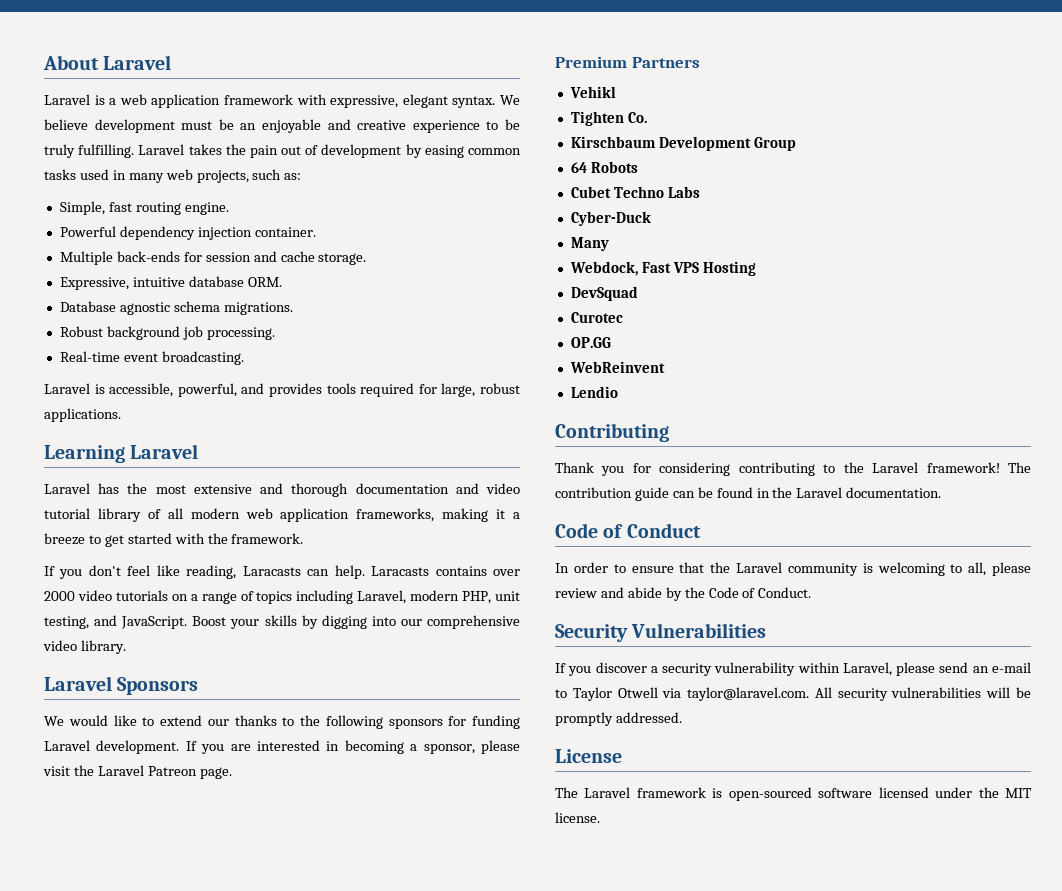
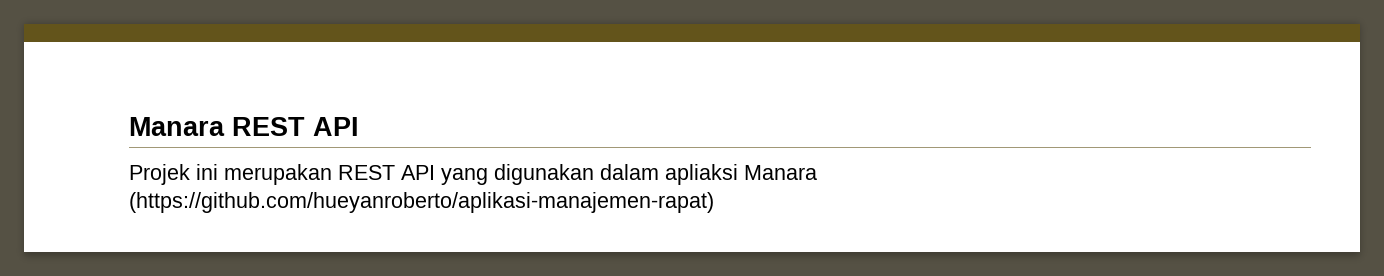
- About Laravel
- Laravel is a web application framework with expressive, elegant syntax. We believe development must be an enjoyable and creative experience to be truly fulfilling. Laravel takes the pain out of development by easing common tasks used in many web projects, such as:
- Simple, fast routing engine.
- Powerful dependency injection container.
- Multiple back-ends for session and cache storage.
- Expressive, intuitive database ORM.
- Database agnostic schema migrations.
- Robust background job processing.
- Real-time event broadcasting.
- Laravel is accessible, powerful, and provides tools required for large, robust applications.
- Learning Laravel
- Laravel has the most extensive and thorough documentation and video tutorial library of all modern web application frameworks, making it a breeze to get started with the framework.
- If you don't feel like reading, Laracasts can help. Laracasts contains over 2000 video tutorials on a range of topics including Laravel, modern PHP, unit testing, and JavaScript. Boost your skills by digging into our comprehensive video library.
- Laravel Sponsors
- We would like to extend our thanks to the following sponsors for funding Laravel development. If you are interested in becoming a sponsor, please visit the Laravel Patreon page.
- Premium Partners
- Vehikl
- Tighten Co.
- Kirschbaum Development Group
- 64 Robots
- Cubet Techno Labs
- Cyber-Duck
- Many
- Webdock, Fast VPS Hosting
- DevSquad
- Curotec
- OP.GG
- WebReinvent
- Lendio
- Contributing
- Thank you for considering contributing to the Laravel framework! The contribution guide can be found in the Laravel documentation.
- Code of Conduct
- In order to ensure that the Laravel community is welcoming to all, please review and abide by the Code of Conduct.
- Security Vulnerabilities
- If you discover a security vulnerability within Laravel, please send an e-mail to Taylor Otwell via taylor@laravel.com. All security vulnerabilities will be promptly addressed.
- License
- The Laravel framework is open-sourced software licensed under the MIT license.
+ Manara REST API
+ Projek ini merupakan REST API yang digunakan dalam apliaksi Manara (https://github.com/hueyanroberto/aplikasi-manajemen-rapat)

